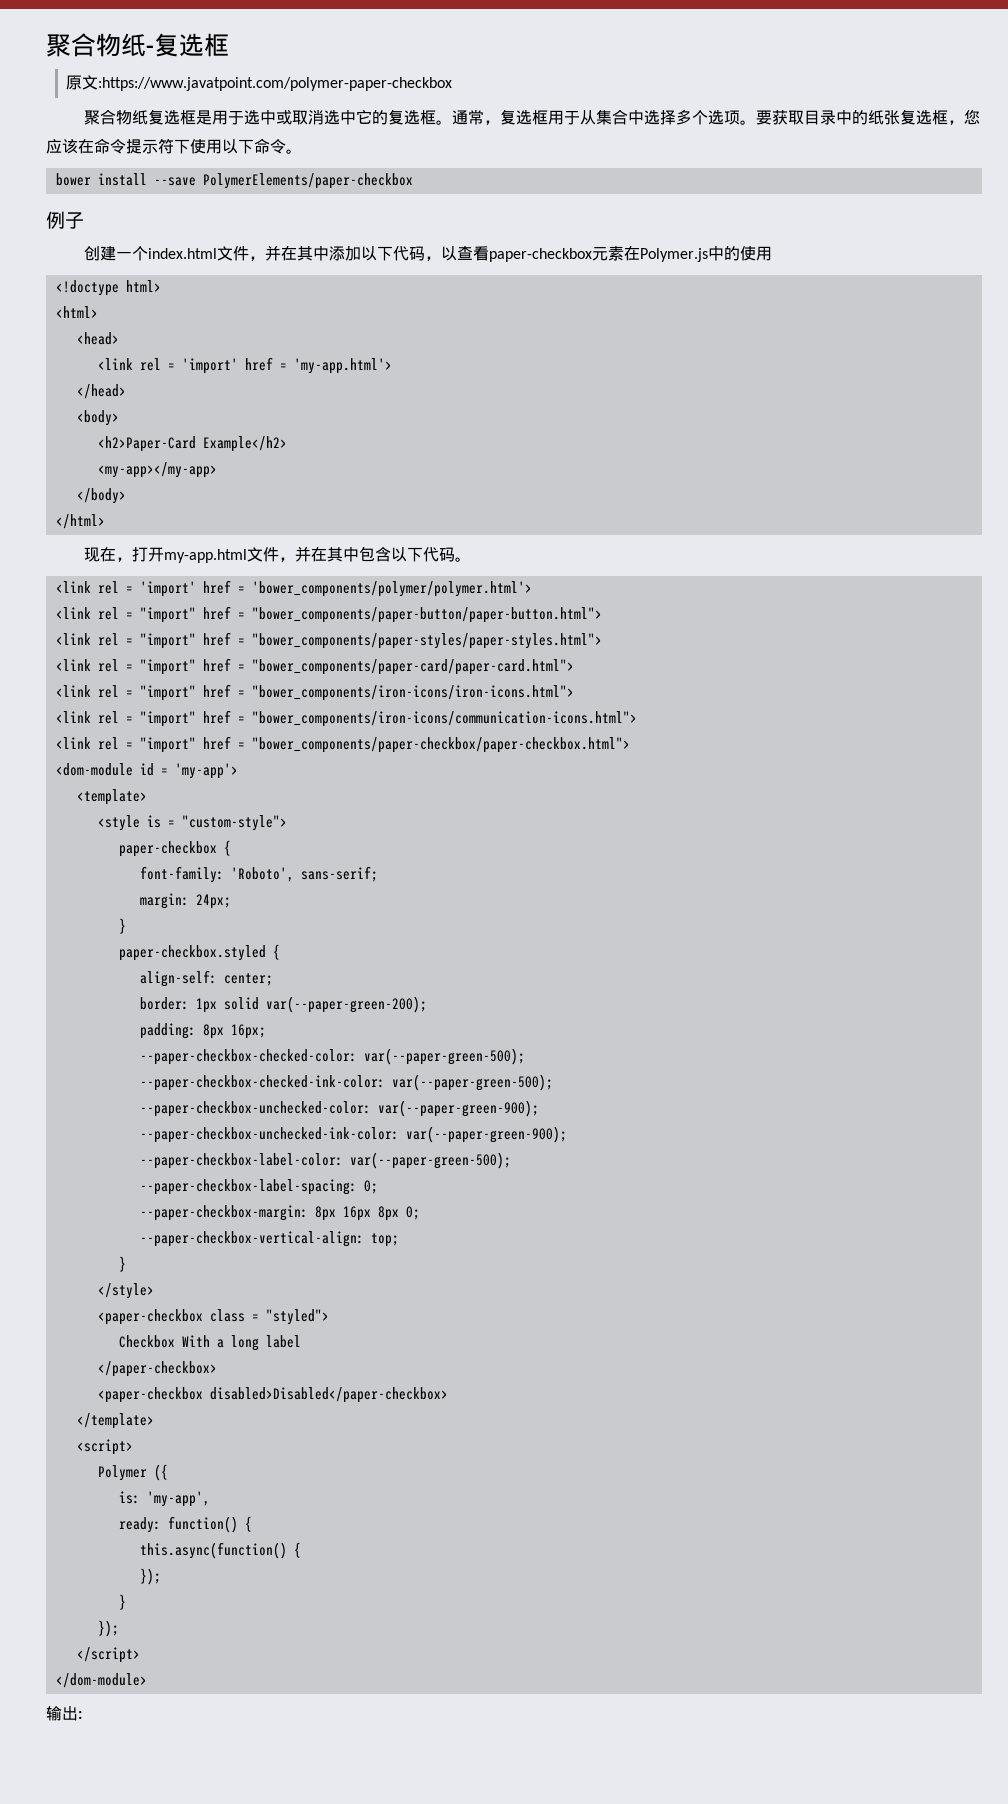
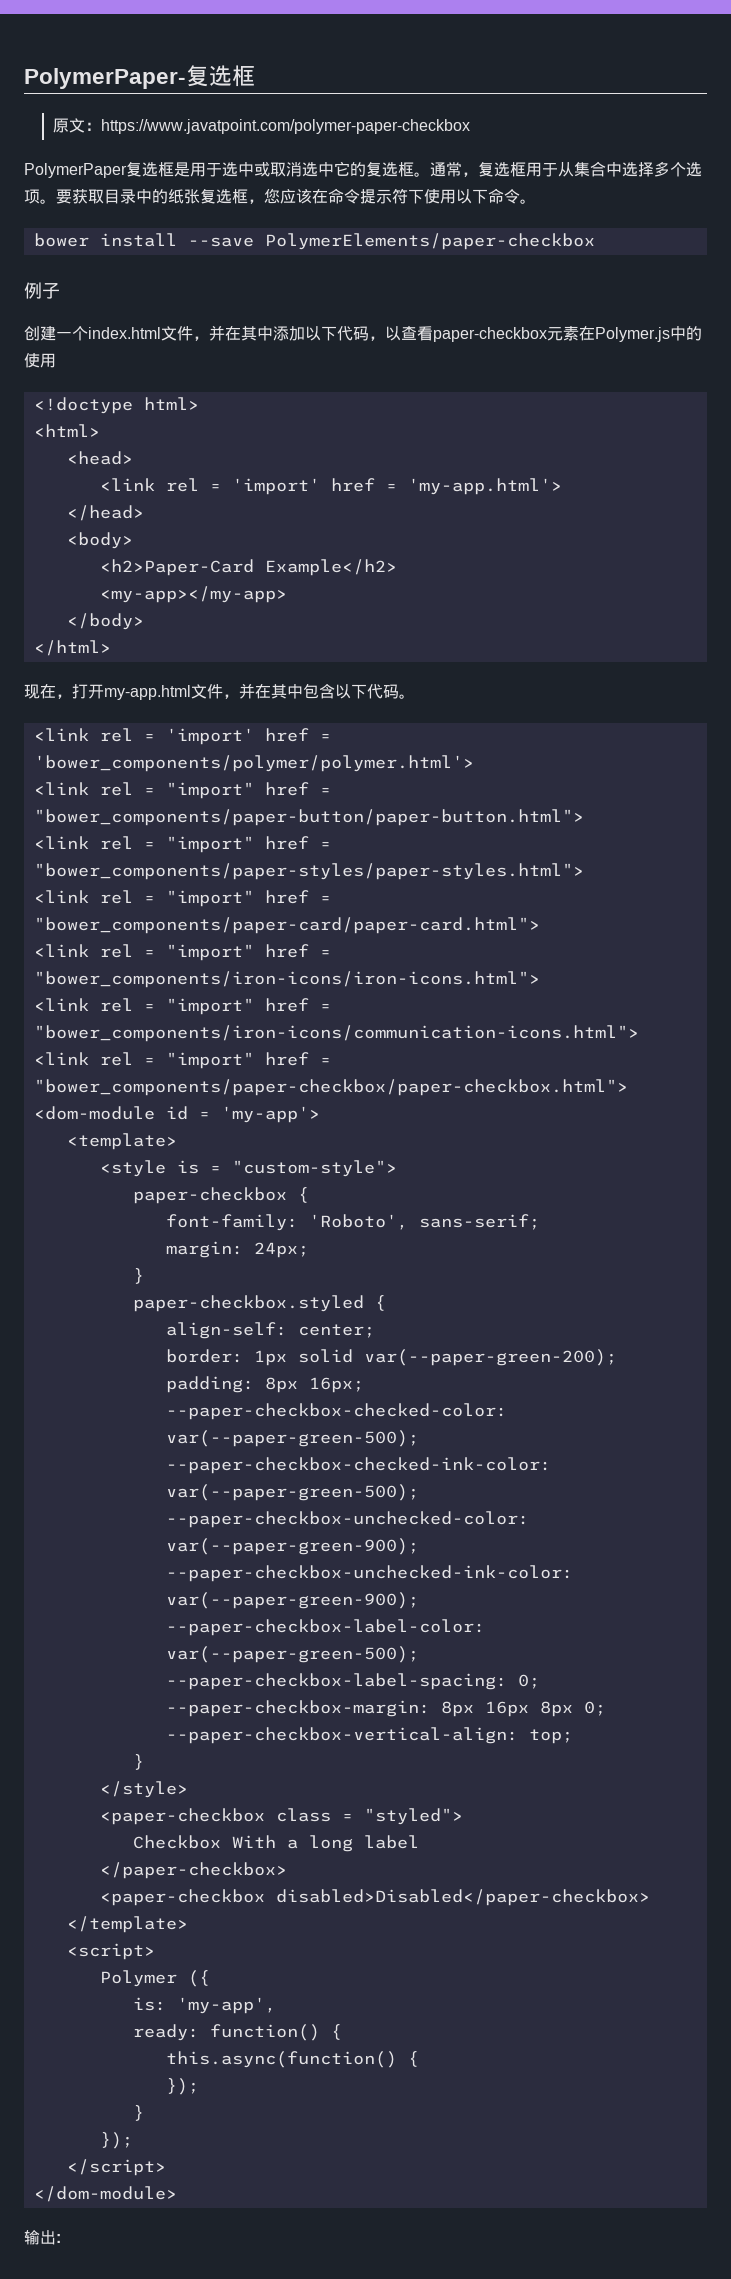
- 聚合物纸-复选框
+ PolymerPaper-复选框
- 原文:https://www.javatpoint.com/polymer-paper-checkbox
- 聚合物纸复选框是用于选中或取消选中它的复选框。
+ 原文：https://www.javatpoint.com/polymer-paper-checkbox
+ PolymerPaper复选框是用于选中或取消选中它的复选框。

